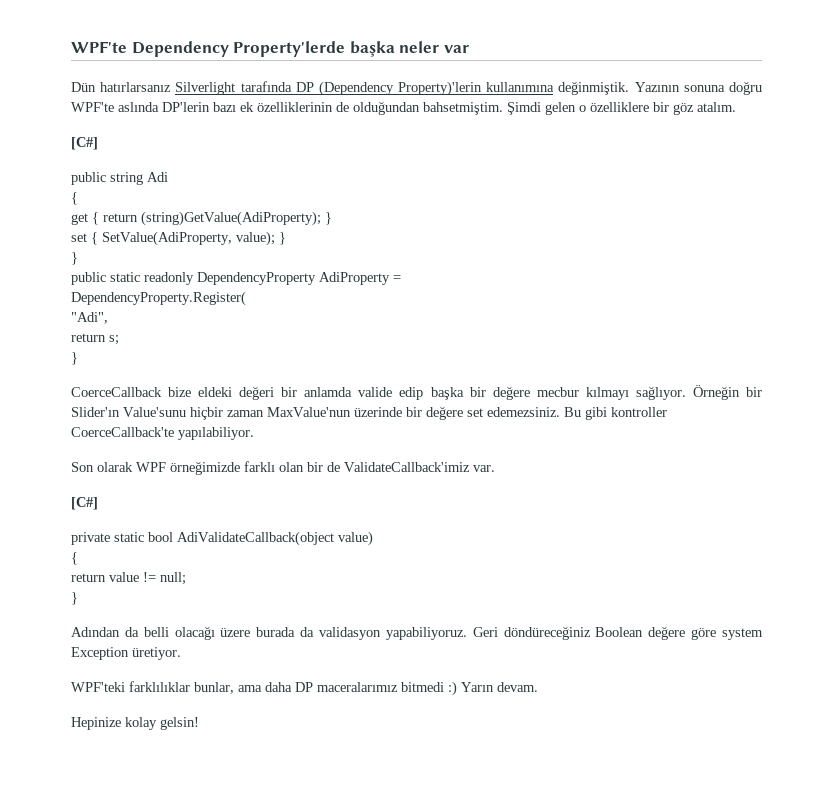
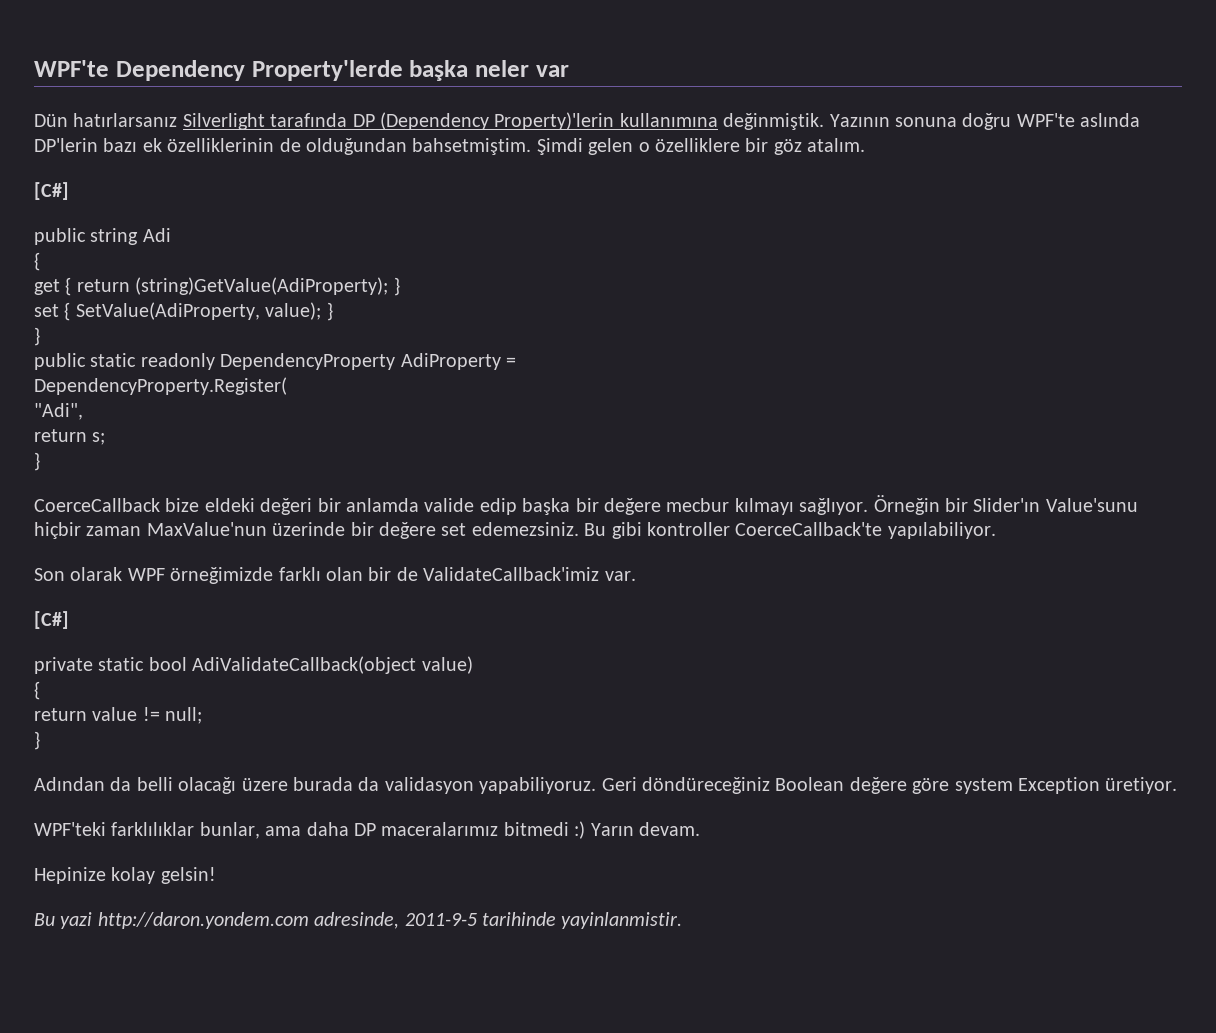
+ Bu yazi http://daron.yondem.com adresinde, 2011-9-5 tarihinde yayinlanmistir.

